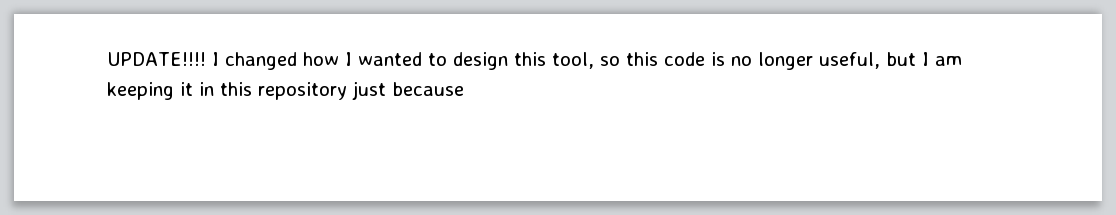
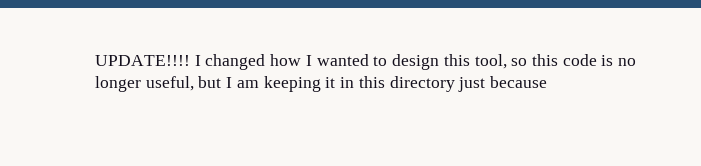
- I changed how I wanted to design this tool, so this code is no longer useful, but I am keeping it in this repository just because
+ I changed how I wanted to design this tool, so this code is no longer useful, but I am keeping it in this directory just because

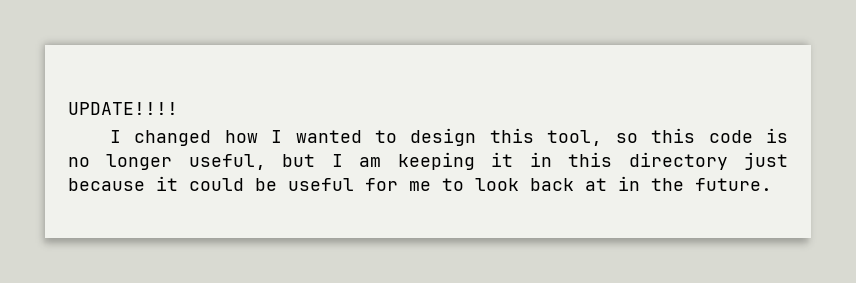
- UPDATE!!!! I changed how I wanted to design this tool, so this code is no longer useful, but I am keeping it in this directory just because
+ UPDATE!!!!
+ I changed how I wanted to design this tool, so this code is no longer useful, but I am keeping it in this directory just because it could be useful for me to look back at in the future.

